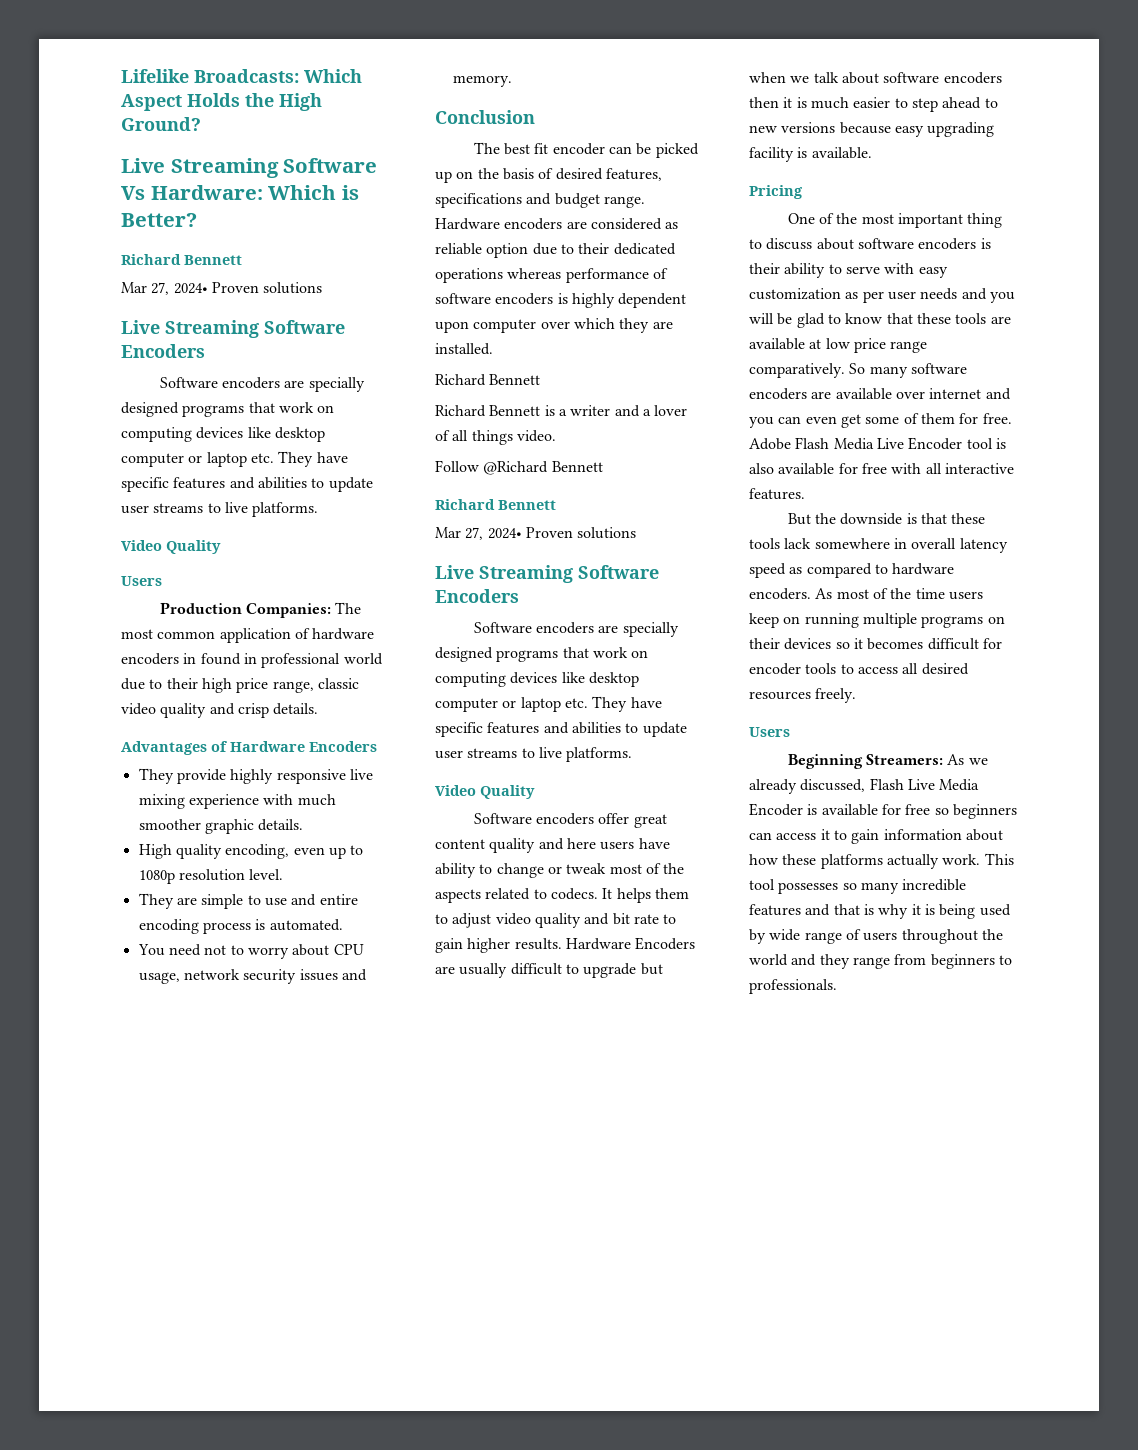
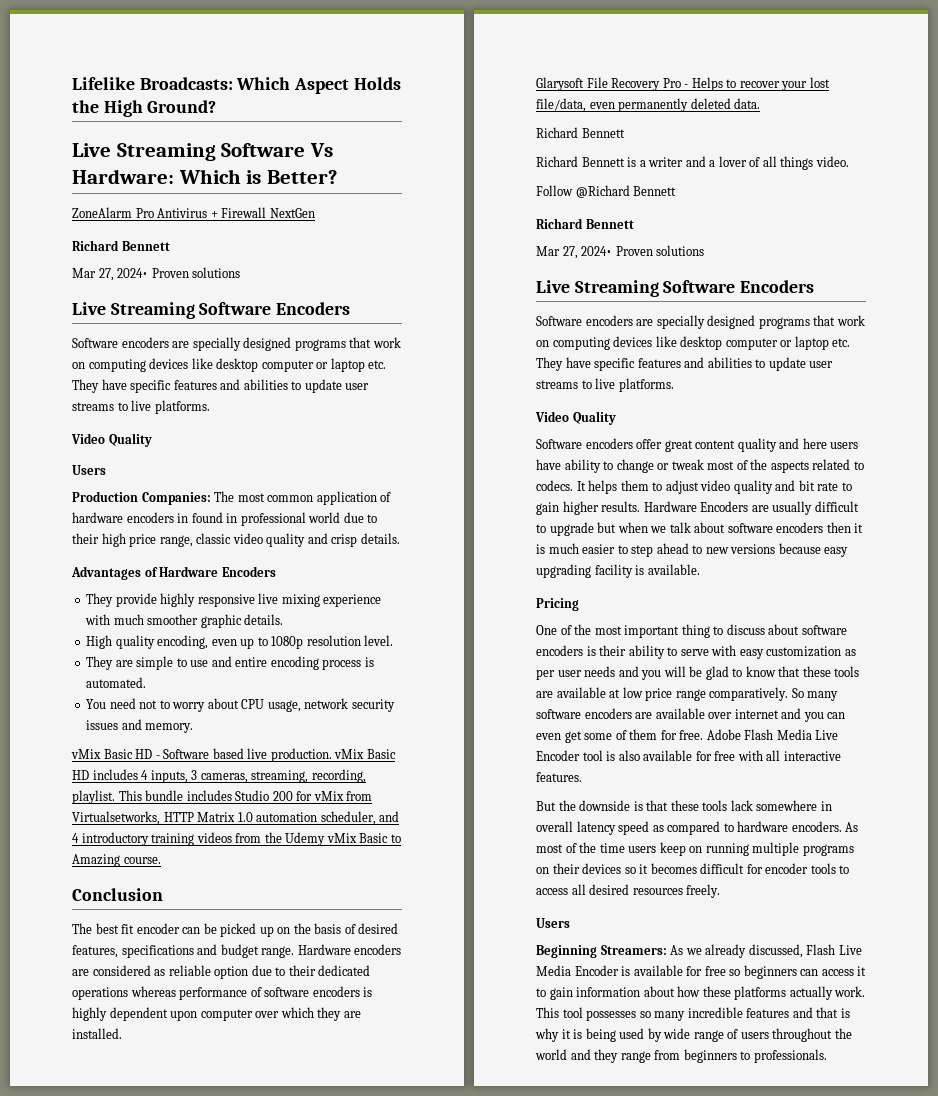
+ ZoneAlarm Pro Antivirus + Firewall NextGen
+ vMix Basic HD - Software based live production. vMix Basic HD includes 4 inputs, 3 cameras, streaming, recording, playlist. This bundle includes Studio 200 for vMix from Virtualsetworks, HTTP Matrix 1.0 automation scheduler, and 4 introductory training videos from the Udemy vMix Basic to Amazing course.
+ Glarysoft File Recovery Pro - Helps to recover your lost file/data, even permanently deleted data.

